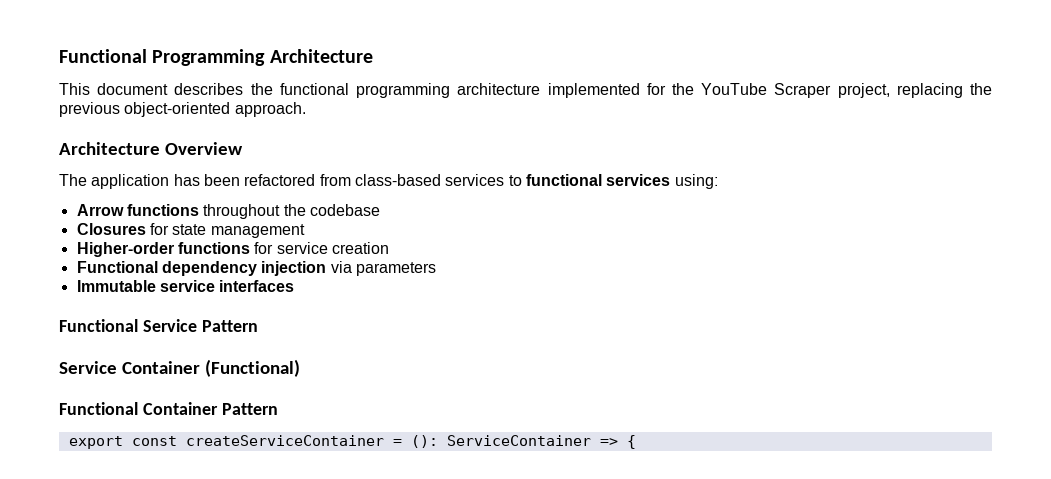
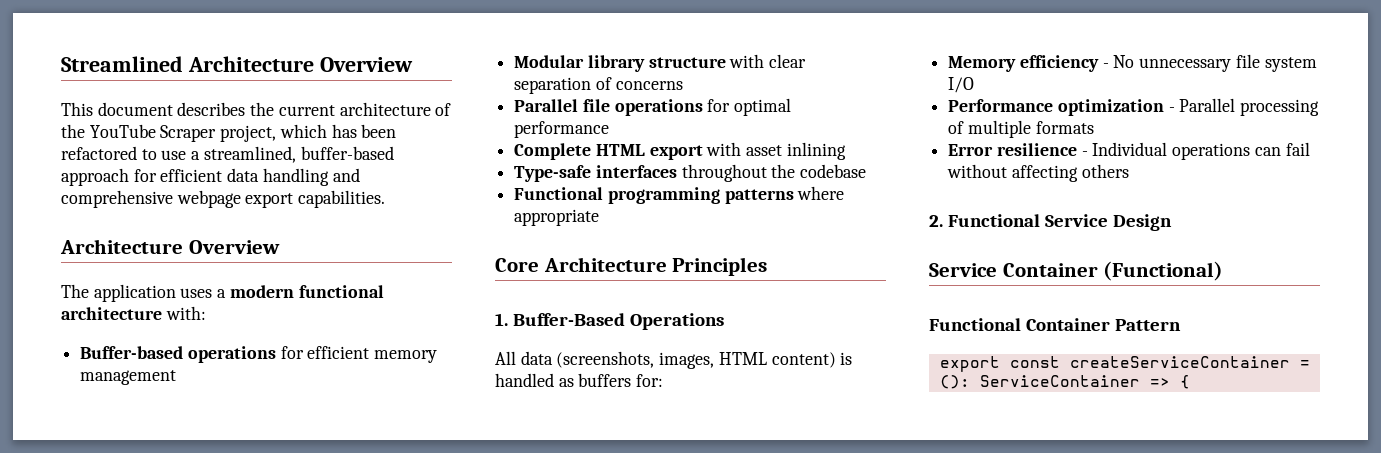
- Functional Programming Architecture
+ Streamlined Architecture Overview
- This document describes the functional programming architecture implemented for the YouTube Scraper project, replacing the previous object-oriented approach.
+ This document describes the current architecture of the YouTube Scraper project, which has been refactored to use a streamlined, buffer-based approach for efficient data handling and comprehensive webpage export capabilities.
  Architecture Overview
- The application has been refactored from class-based services to functional services using:
- Arrow functions throughout the codebase
- Closures for state management
- Higher-order functions for service creation
- Functional dependency injection via parameters
- Immutable service interfaces
- Functional Service Pattern
+ The application uses a modern functional architecture with:
+ Buffer-based operations for efficient memory management
+ Modular library structure with clear separation of concerns
+ Parallel file operations for optimal performance
+ Complete HTML export with asset inlining
+ Type-safe interfaces throughout the codebase
+ Functional programming patterns where appropriate
+ Core Architecture Principles
+ 1. Buffer-Based Operations
+ All data (screenshots, images, HTML content) is handled as buffers for:
+ Memory efficiency - No unnecessary file system I/O
+ Performance optimization - Parallel processing of multiple formats
+ Error resilience - Individual operations can fail without affecting others
+ 2. Functional Service Design

